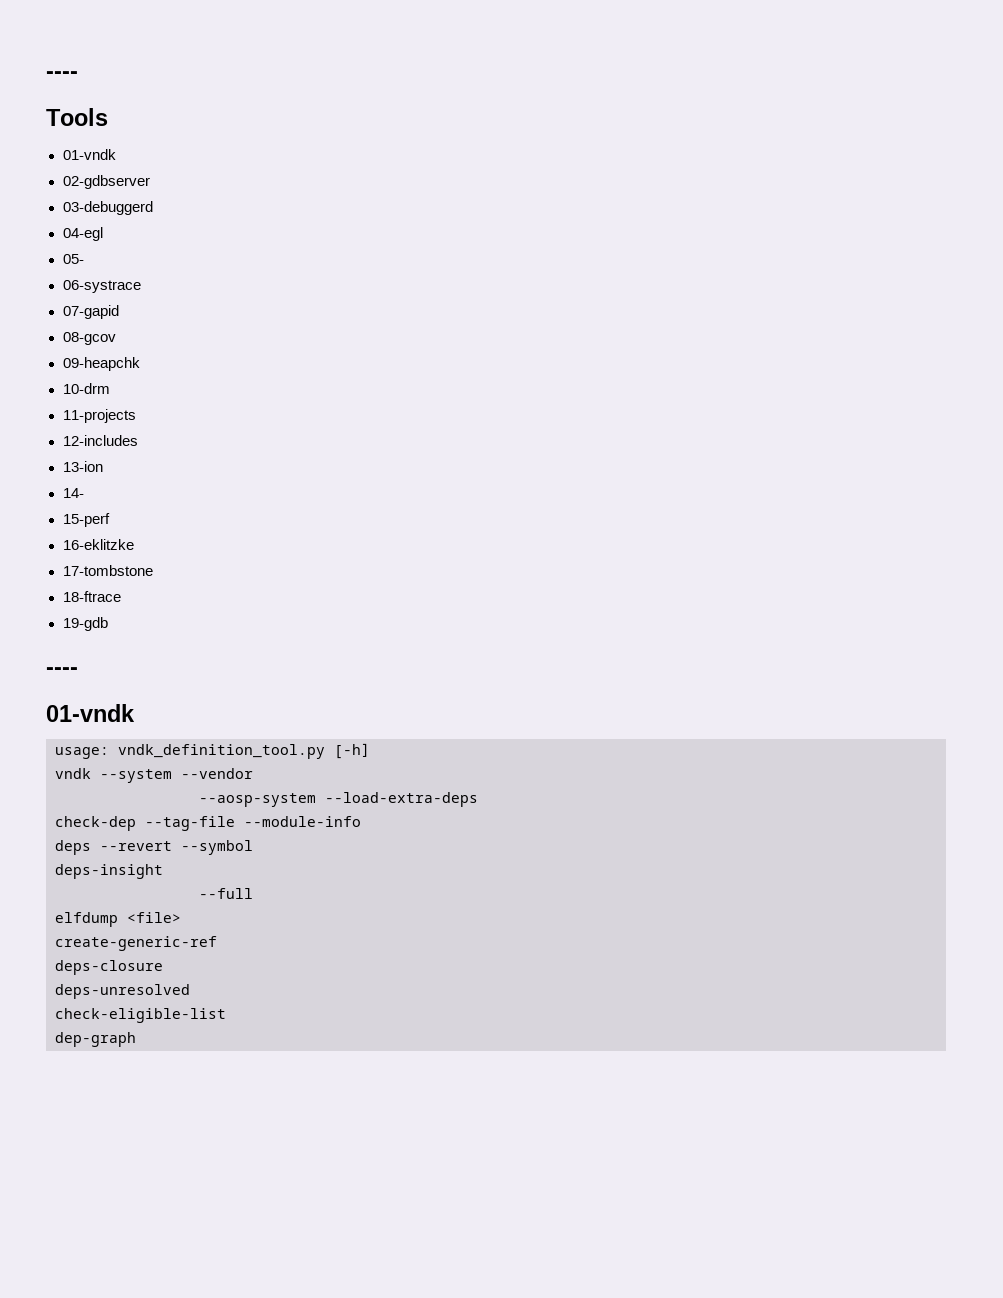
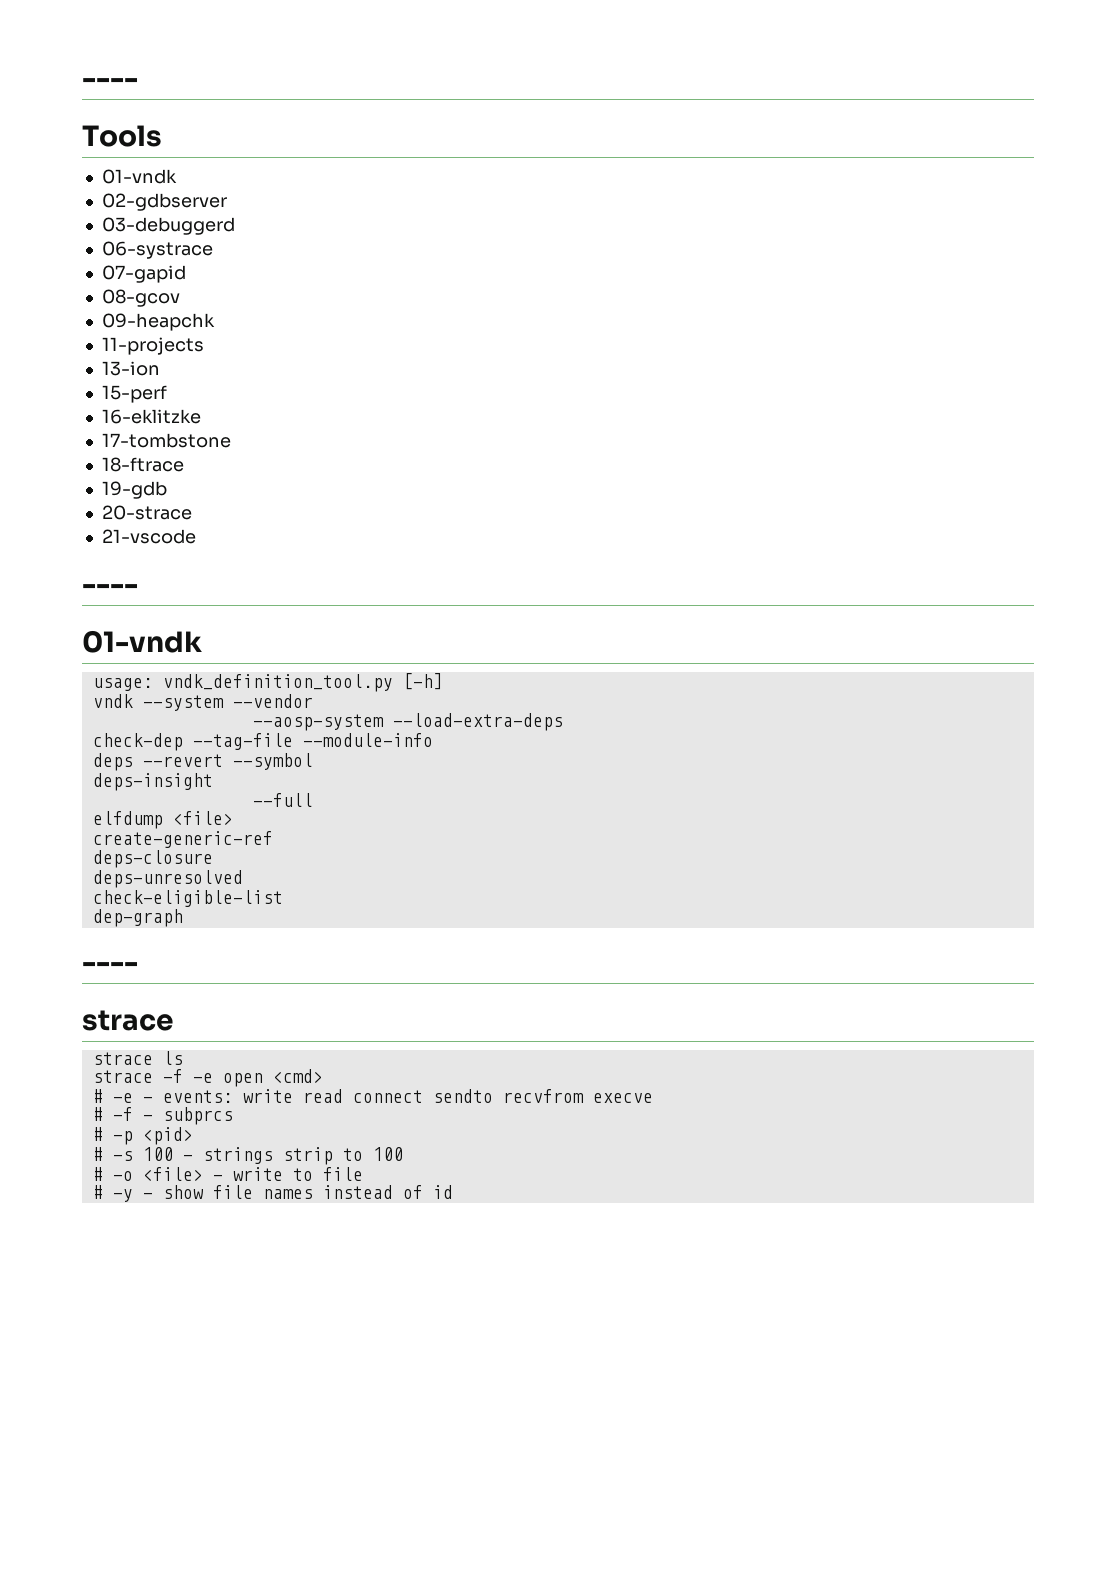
- 04-egl
- 05-
- 10-drm
- 12-includes
- 14-
+ 20-strace
+ 21-vscode
  dep-graph
+ ----
+ strace
+ strace ls
+ strace -f -e open <cmd>
+ # -e - events: write read connect sendto recvfrom execve
+ # -f - subprcs
+ # -p <pid>
+ # -s 100 - strings strip to 100
+ # -o <file> - write to file
+ # -y - show file names instead of id

